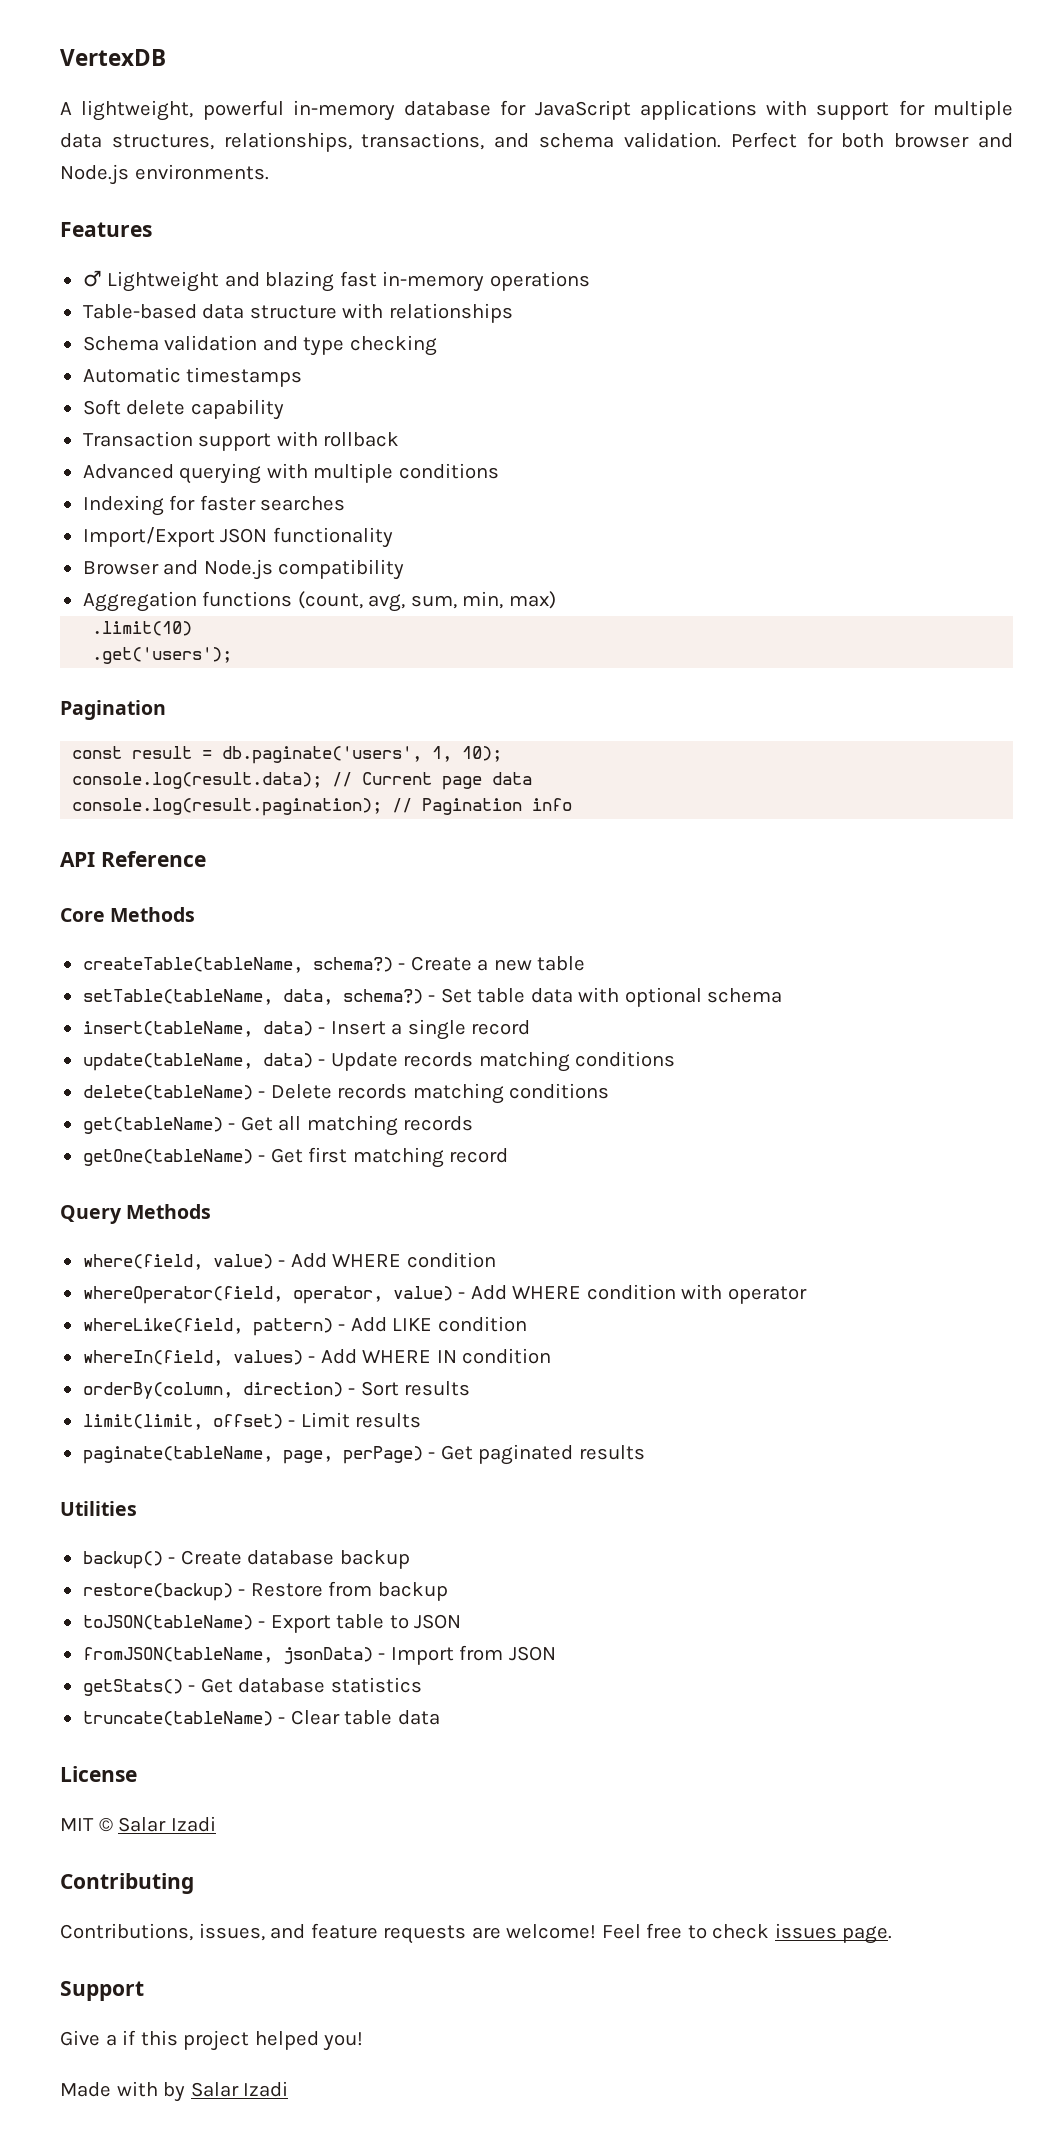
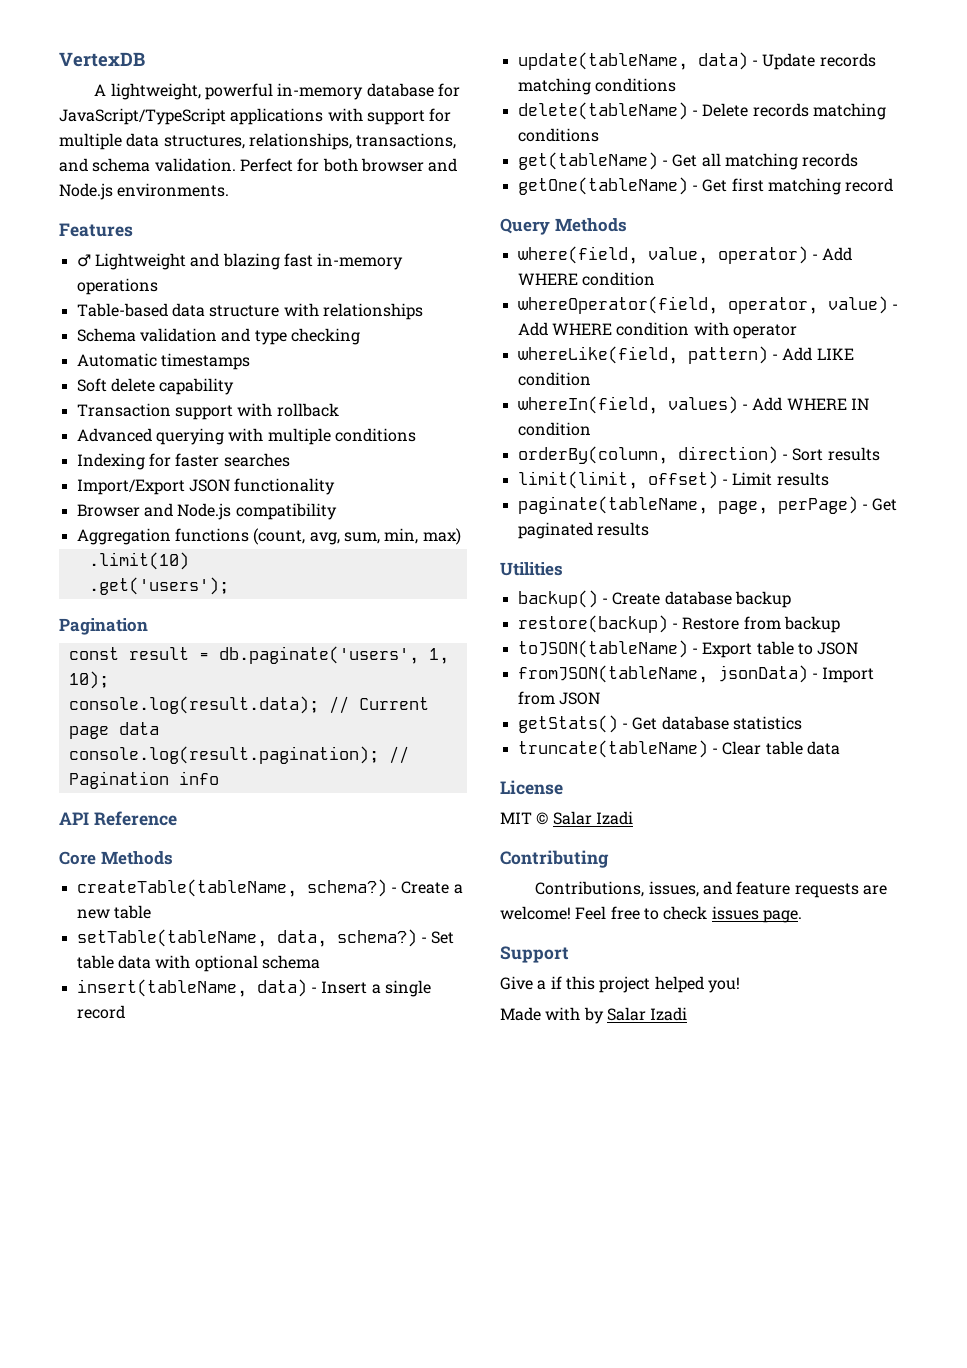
- A lightweight, powerful in-memory database for JavaScript applications with support for multiple data structures, relationships, transactions, and schema validation.
+ A lightweight, powerful in-memory database for JavaScript/TypeScript applications with support for multiple data structures, relationships, transactions, and schema validation.
- where(field, value) - Add WHERE condition
+ where(field, value, operator) - Add WHERE condition

